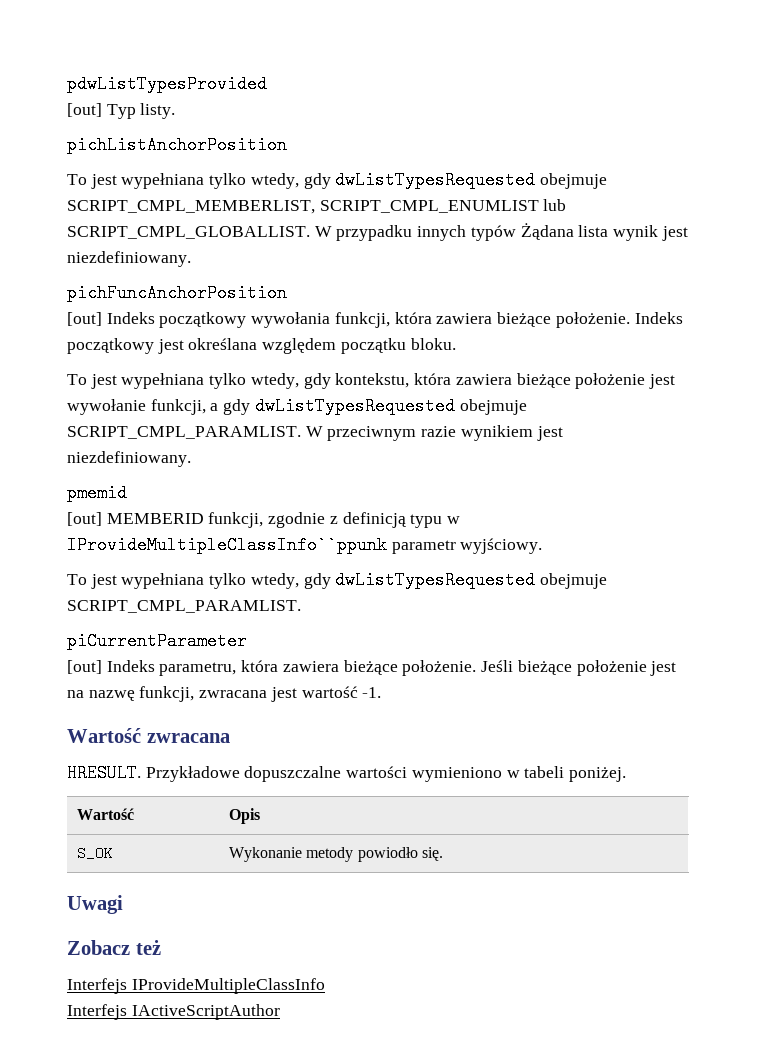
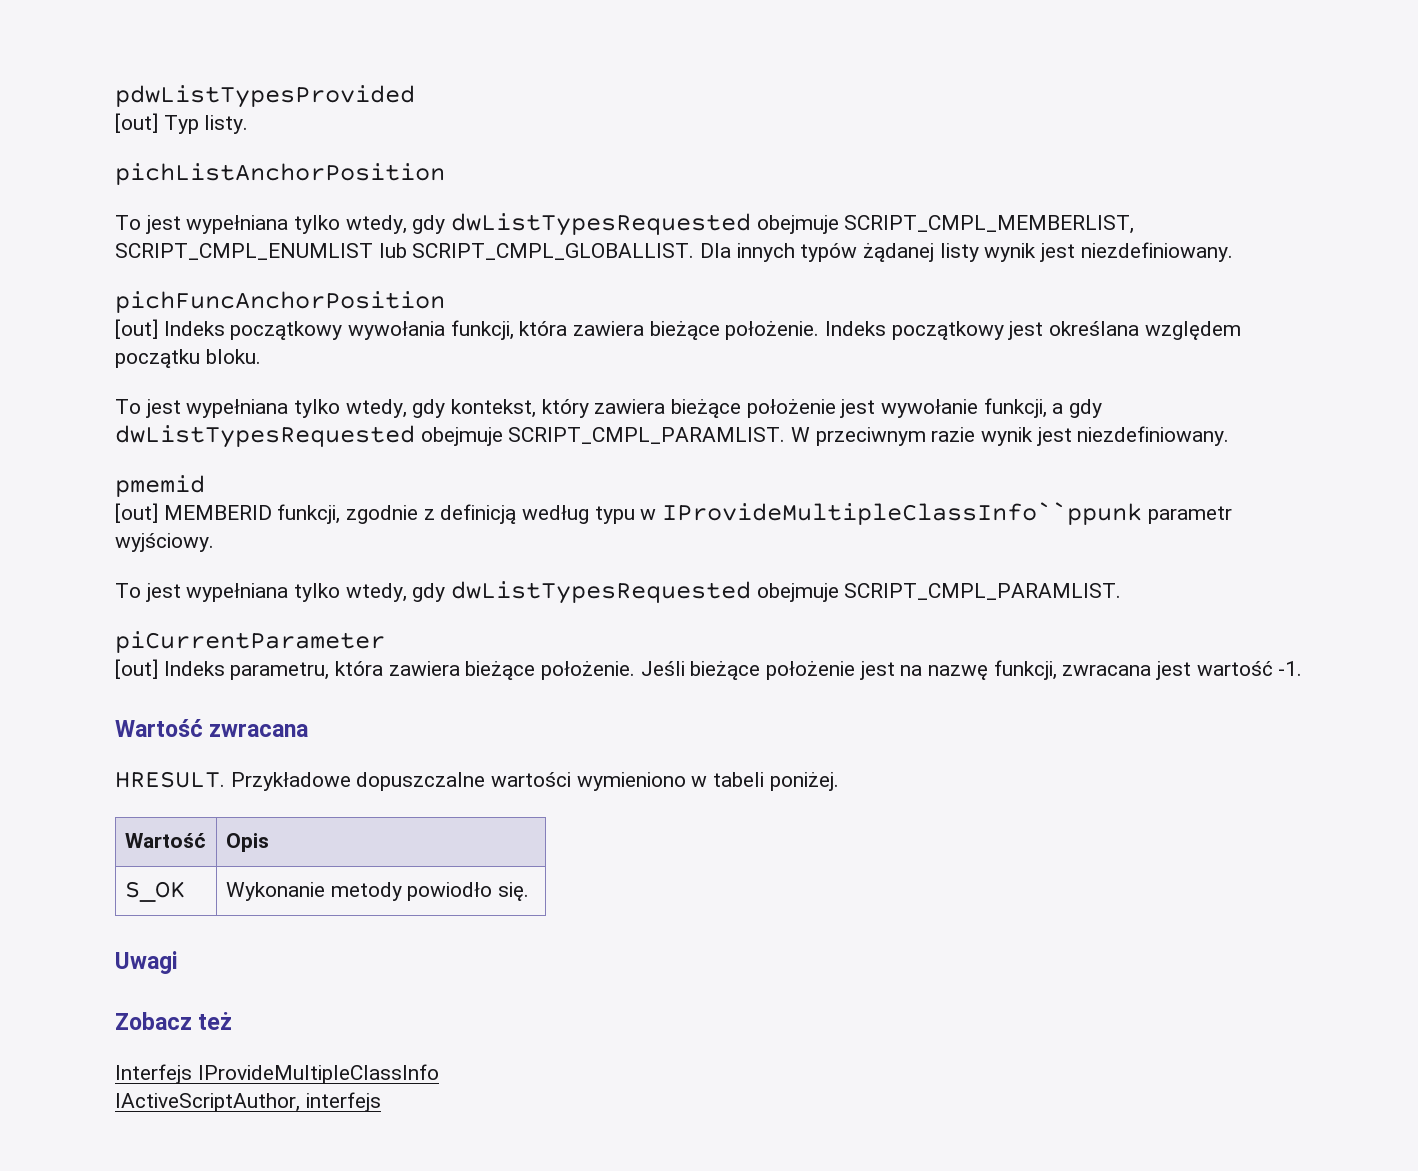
- W przypadku innych typów Żądana lista wynik jest niezdefiniowany.
+ Dla innych typów żądanej listy wynik jest niezdefiniowany.
- To jest wypełniana tylko wtedy, gdy kontekstu, która zawiera bieżące położenie jest wywołanie funkcji, a gdy dwListTypesRequested obejmuje SCRIPT_CMPL_PARAMLIST.
+ To jest wypełniana tylko wtedy, gdy kontekst, który zawiera bieżące położenie jest wywołanie funkcji, a gdy dwListTypesRequested obejmuje SCRIPT_CMPL_PARAMLIST.
- W przeciwnym razie wynikiem jest niezdefiniowany.
+ W przeciwnym razie wynik jest niezdefiniowany.
- [out] MEMBERID funkcji, zgodnie z definicją typu w IProvideMultipleClassInfo``ppunk parametr wyjściowy.
+ [out] MEMBERID funkcji, zgodnie z definicją według typu w IProvideMultipleClassInfo``ppunk parametr wyjściowy.
- Interfejs IActiveScriptAuthor
+ IActiveScriptAuthor, interfejs

